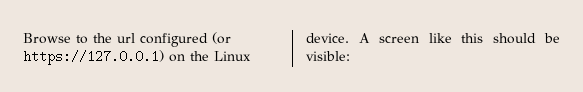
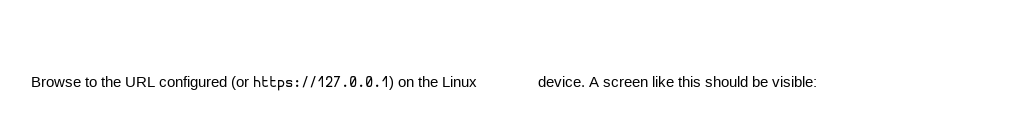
- Browse to the url configured (or https://127.0.0.1) on the Linux device.
+ Browse to the URL configured (or https://127.0.0.1) on the Linux device.

